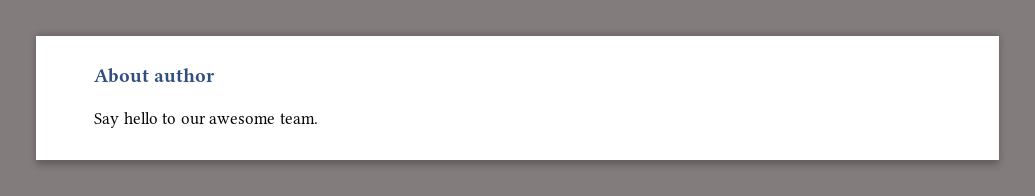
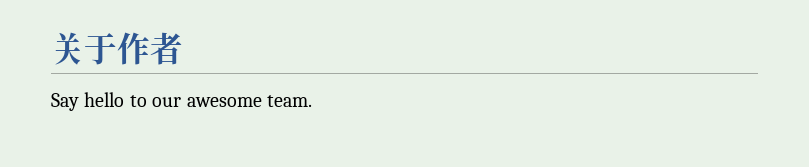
- About author
+ 关于作者

